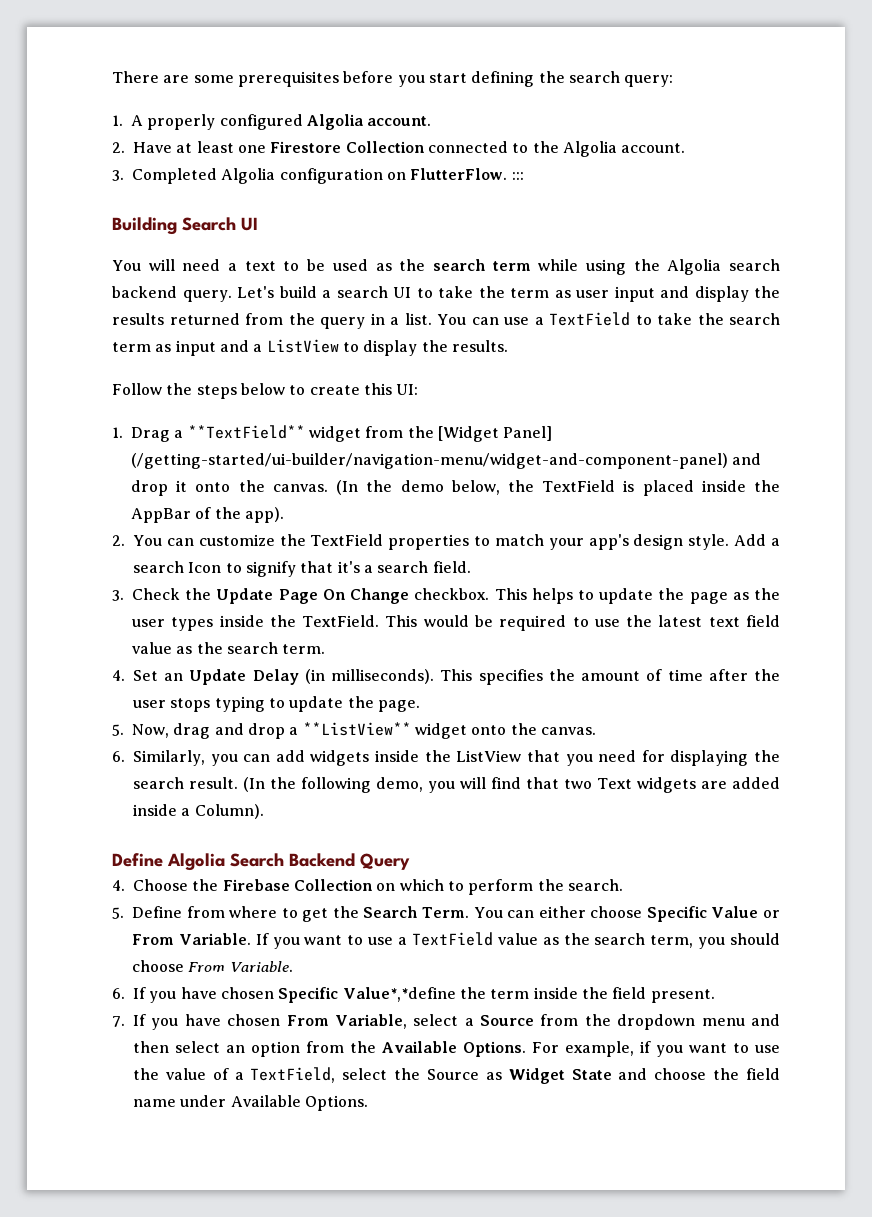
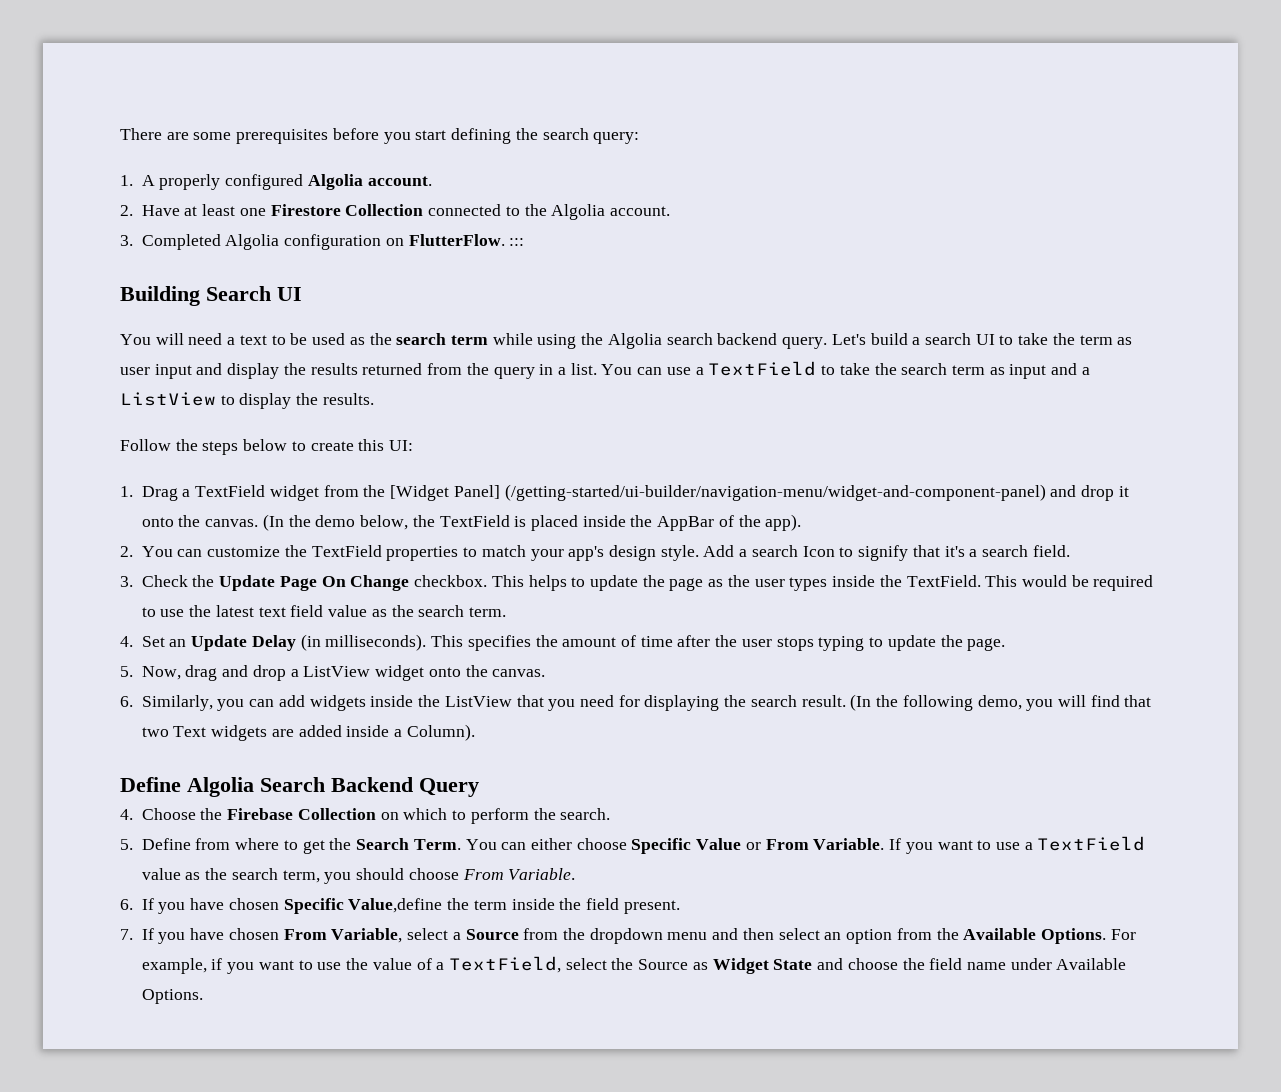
- 1. Drag a **TextField** widget from the [Widget Panel] (/getting-started/ui-builder/navigation-menu/widget-and-component-panel) and drop it onto the canvas.
+ 1. Drag a TextField widget from the [Widget Panel] (/getting-started/ui-builder/navigation-menu/widget-and-component-panel) and drop it onto the canvas.
- 5. Now, drag and drop a **ListView** widget onto the canvas.
+ 5. Now, drag and drop a ListView widget onto the canvas.
- 6. If you have chosen Specific Value*,*define the term inside the field present.
+ 6. If you have chosen Specific Value,define the term inside the field present.

